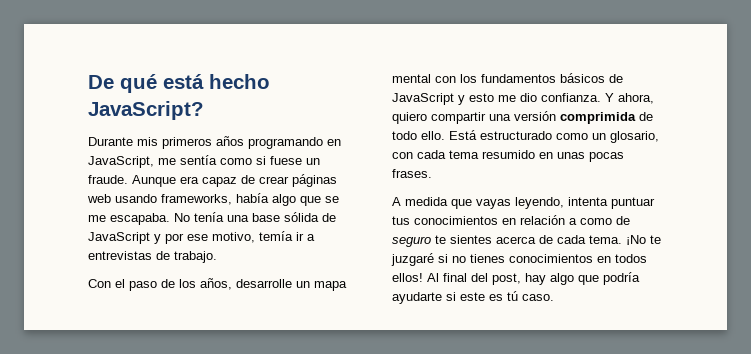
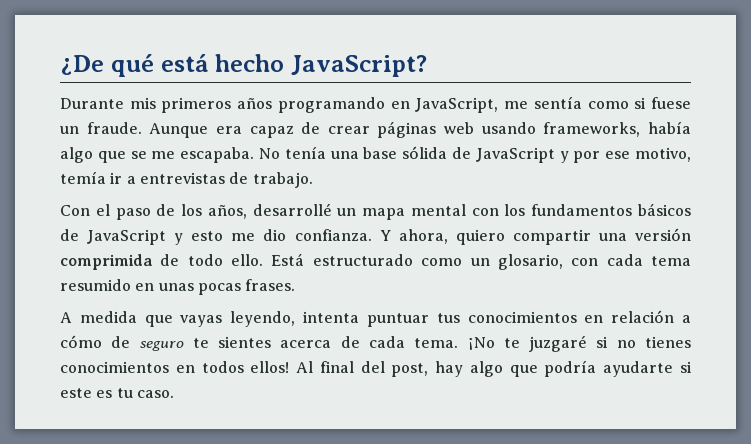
- De qué está hecho JavaScript?
+ ¿De qué está hecho JavaScript?
- Con el paso de los años, desarrolle un mapa mental con los fundamentos básicos de JavaScript y esto me dio confianza.
+ Con el paso de los años, desarrollé un mapa mental con los fundamentos básicos de JavaScript y esto me dio confianza.
- A medida que vayas leyendo, intenta puntuar tus conocimientos en relación a como de seguro te sientes acerca de cada tema.
+ A medida que vayas leyendo, intenta puntuar tus conocimientos en relación a cómo de seguro te sientes acerca de cada tema.
- Al final del post, hay algo que podría ayudarte si este es tú caso.
+ Al final del post, hay algo que podría ayudarte si este es tu caso.

